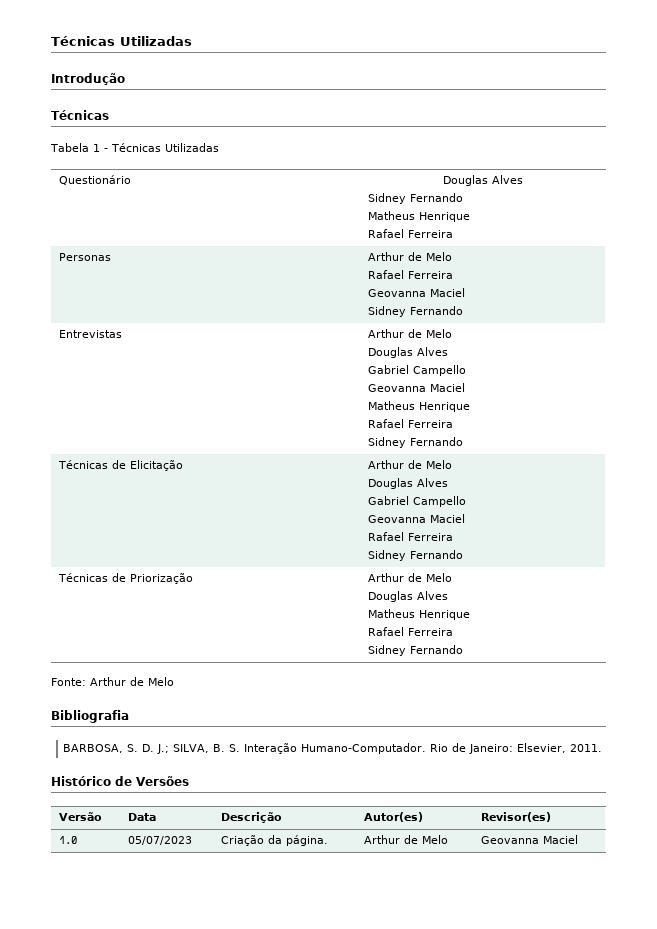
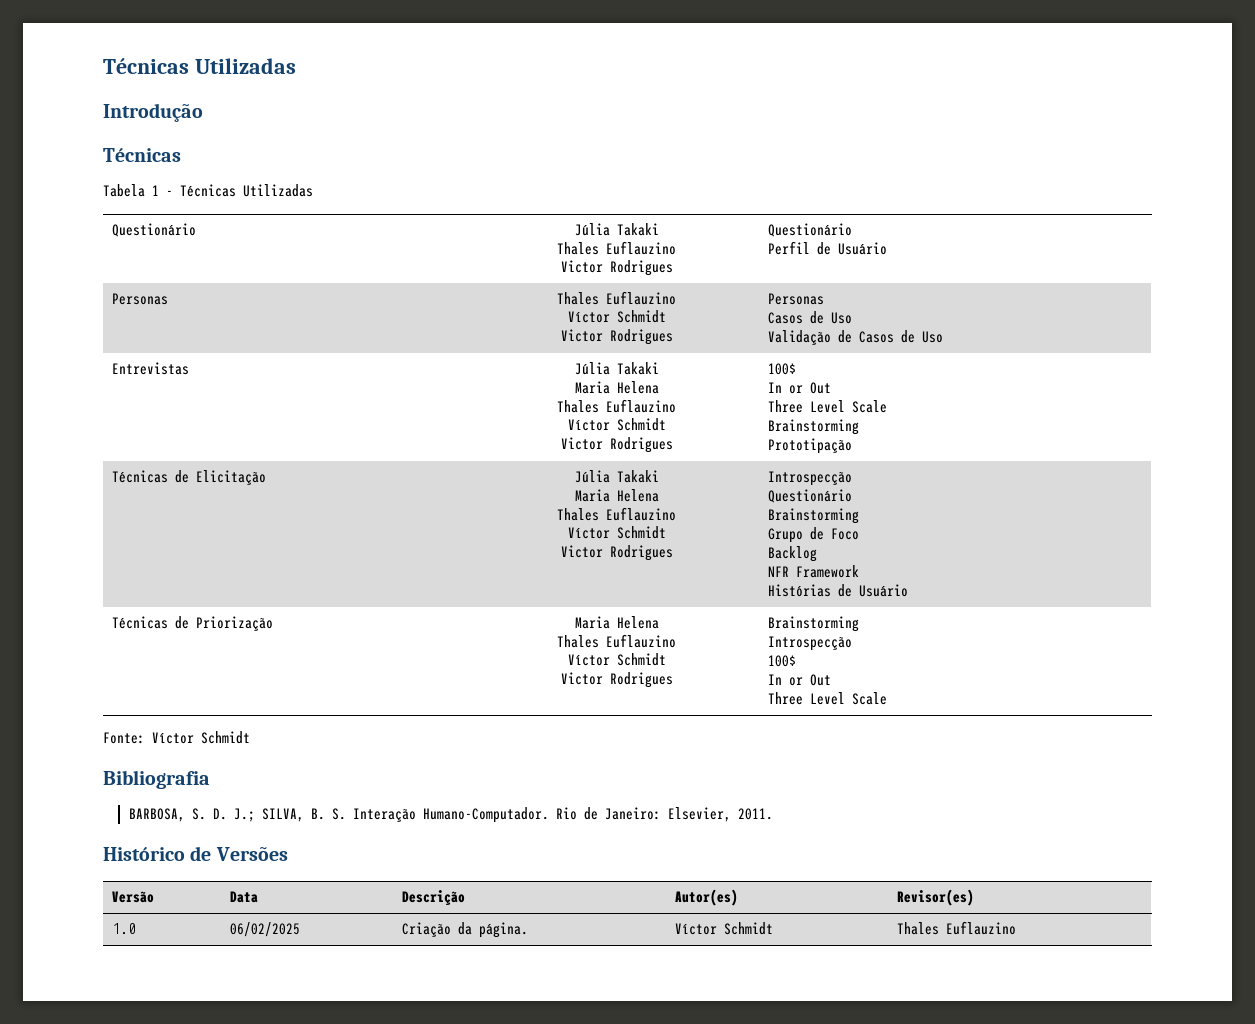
- Questionário | Douglas Alves
- Sidney Fernando
- Matheus Henrique
- Rafael Ferreira
- Personas | Arthur de Melo
- Rafael Ferreira
- Geovanna Maciel
- Sidney Fernando
- Entrevistas | Arthur de Melo
- Douglas Alves
- Gabriel Campello
- Geovanna Maciel
- Matheus Henrique
- Rafael Ferreira
- Sidney Fernando
- Técnicas de Elicitação | Arthur de Melo
- Douglas Alves
- Gabriel Campello
- Geovanna Maciel
- Rafael Ferreira
- Sidney Fernando
- Técnicas de Priorização | Arthur de Melo
- Douglas Alves
- Matheus Henrique
- Rafael Ferreira
- Sidney Fernando
- Fonte: Arthur de Melo
+ Questionário | Júlia Takaki
+ Thales Euflauzino
+ Victor Rodrigues | Questionário
+ Perfil de Usuário
+ Personas | Thales Euflauzino
+ Víctor Schmidt
+ Victor Rodrigues | Personas
+ Casos de Uso
+ Validação de Casos de Uso
+ Entrevistas | Júlia Takaki
+ Maria Helena
+ Thales Euflauzino
+ Víctor Schmidt
+ Victor Rodrigues | 100$
+ In or Out
+ Three Level Scale
+ Brainstorming
+ Prototipação
+ Técnicas de Elicitação | Júlia Takaki
+ Maria Helena
+ Thales Euflauzino
+ Víctor Schmidt
+ Victor Rodrigues | Introspecção
+ Questionário
+ Brainstorming
+ Grupo de Foco
+ Backlog
+ NFR Framework
+ Histórias de Usuário
+ Técnicas de Priorização | Maria Helena
+ Thales Euflauzino
+ Víctor Schmidt
+ Victor Rodrigues | Brainstorming
+ Introspecção
+ 100$
+ In or Out
+ Three Level Scale
+ Fonte: Víctor Schmidt
- 1.0 | 05/07/2023 | Criação da página. | Arthur de Melo | Geovanna Maciel
+ 1.0 | 06/02/2025 | Criação da página. | Víctor Schmidt | Thales Euflauzino

